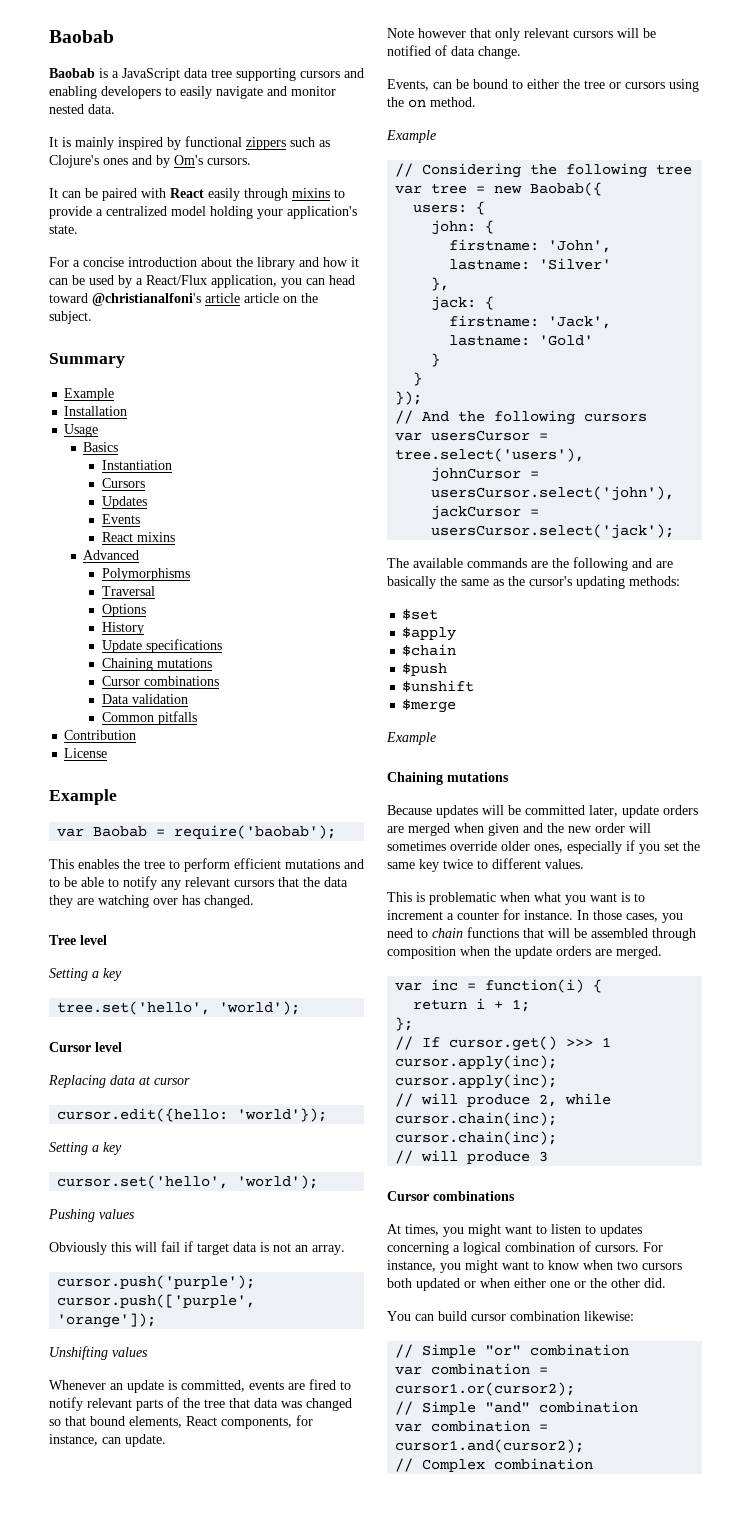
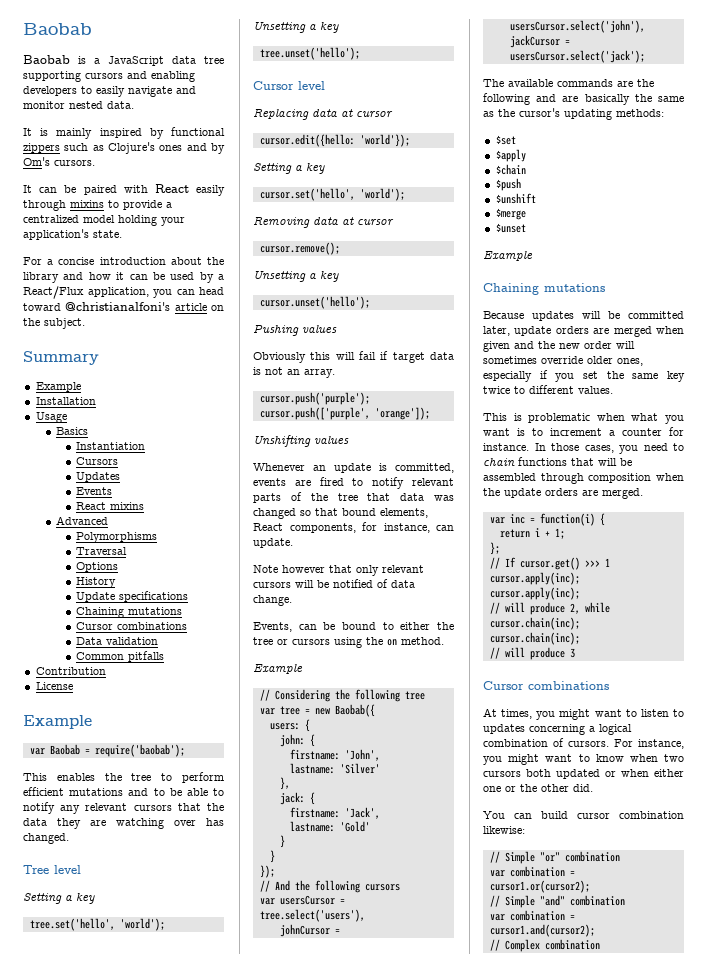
- For a concise introduction about the library and how it can be used by a React/Flux application, you can head toward @christianalfoni's article article on the subject.
+ For a concise introduction about the library and how it can be used by a React/Flux application, you can head toward @christianalfoni's article on the subject.
  tree.set('hello', 'world');
+ Unsetting a key
+ tree.unset('hello');
+ Removing data at cursor
+ cursor.remove();
+ Unsetting a key
+ cursor.unset('hello');
+ $unset

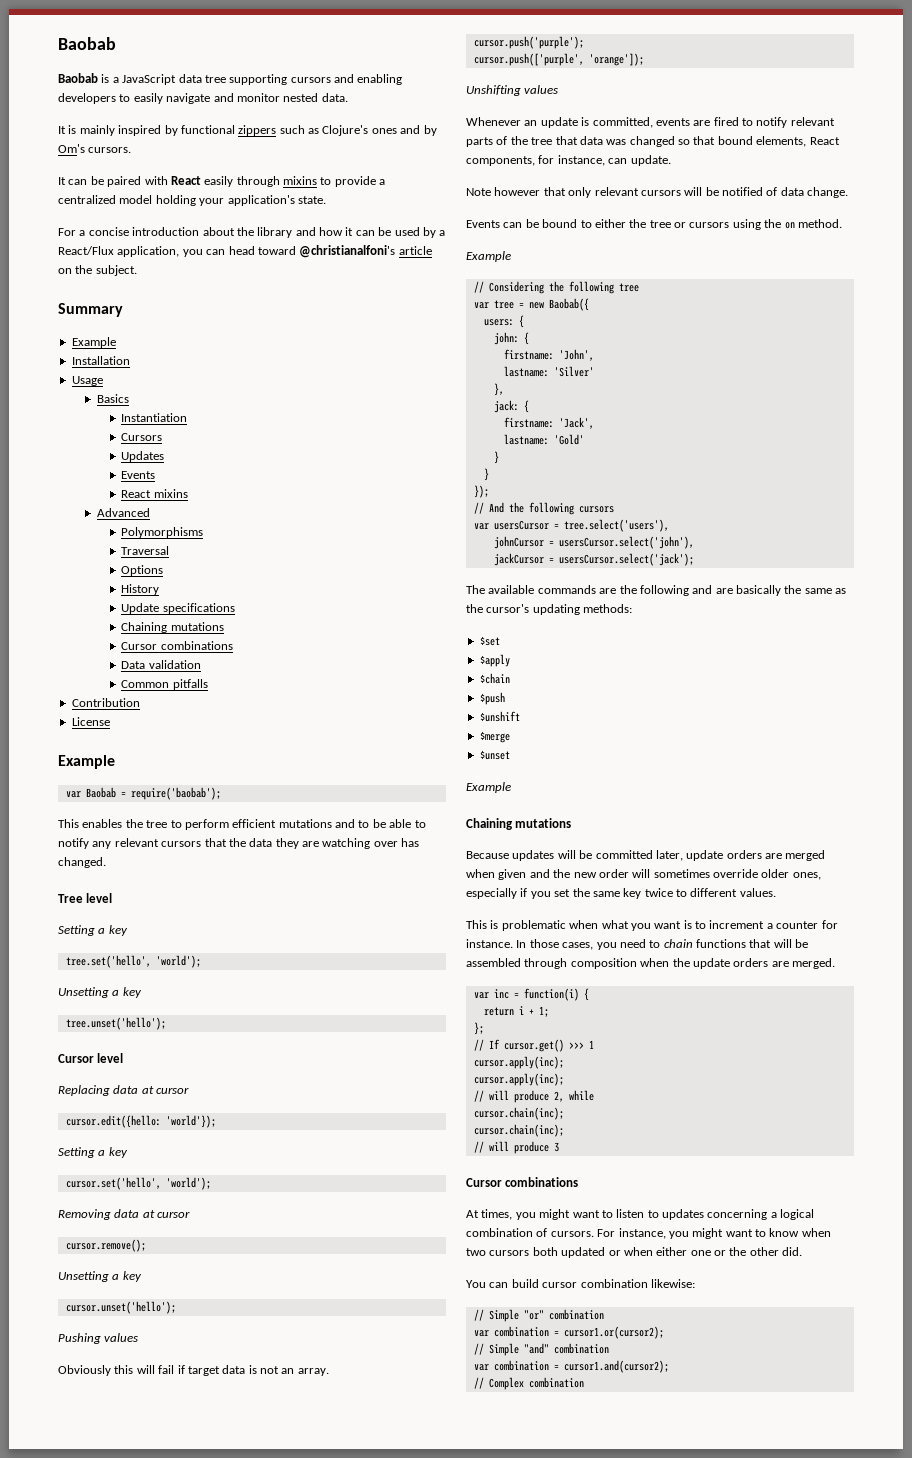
- Events, can be bound to either the tree or cursors using the on method.
+ Events can be bound to either the tree or cursors using the on method.

